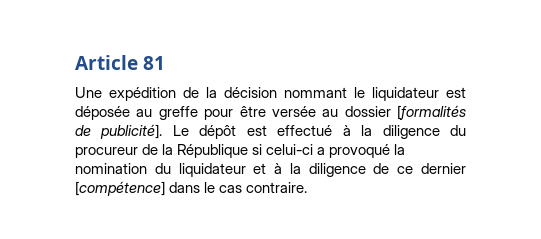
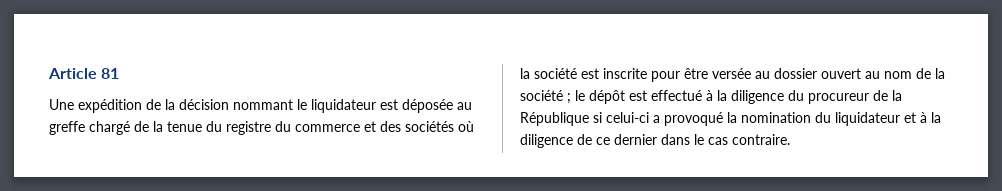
- Une expédition de la décision nommant le liquidateur est déposée au greffe pour être versée au dossier [formalités de publicité]. Le dépôt est effectué à la diligence du procureur de la République si celui-ci a provoqué la nomination du liquidateur et à la diligence de ce dernier [compétence] dans le cas contraire.
+ Une expédition de la décision nommant le liquidateur est déposée au greffe chargé de la tenue du registre du commerce et des sociétés où la société est inscrite pour être versée au dossier ouvert au nom de la société ; le dépôt est effectué à la diligence du procureur de la République si celui-ci a provoqué la nomination du liquidateur et à la diligence de ce dernier dans le cas contraire.

